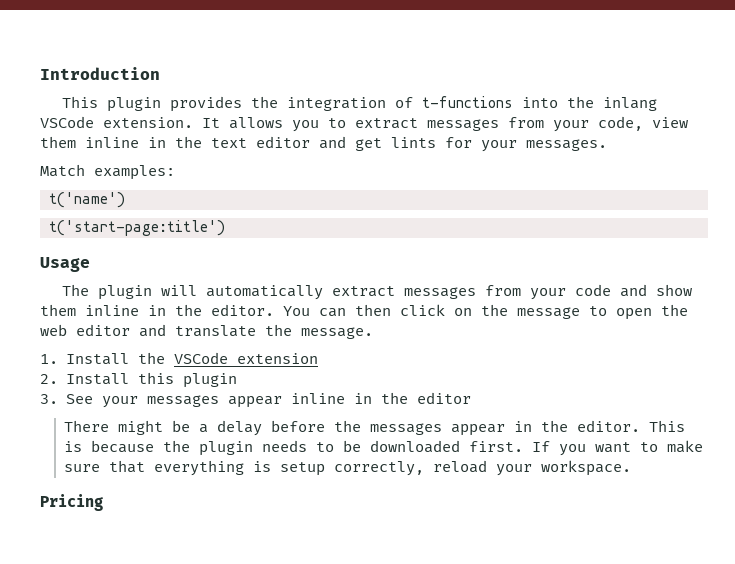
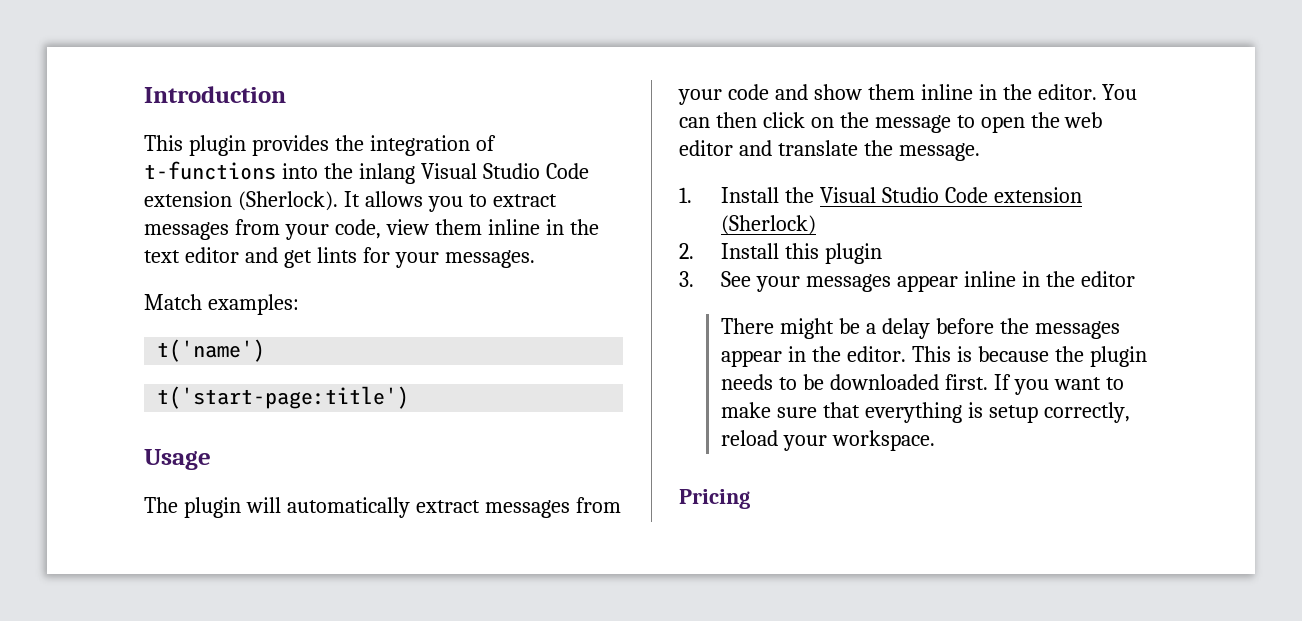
- This plugin provides the integration of t-functions into the inlang VSCode extension.
+ This plugin provides the integration of t-functions into the inlang Visual Studio Code extension (Sherlock).
- 1. Install the VSCode extension
+ 1. Install the Visual Studio Code extension (Sherlock)

